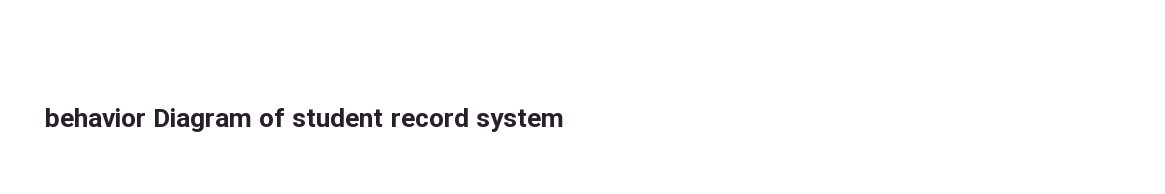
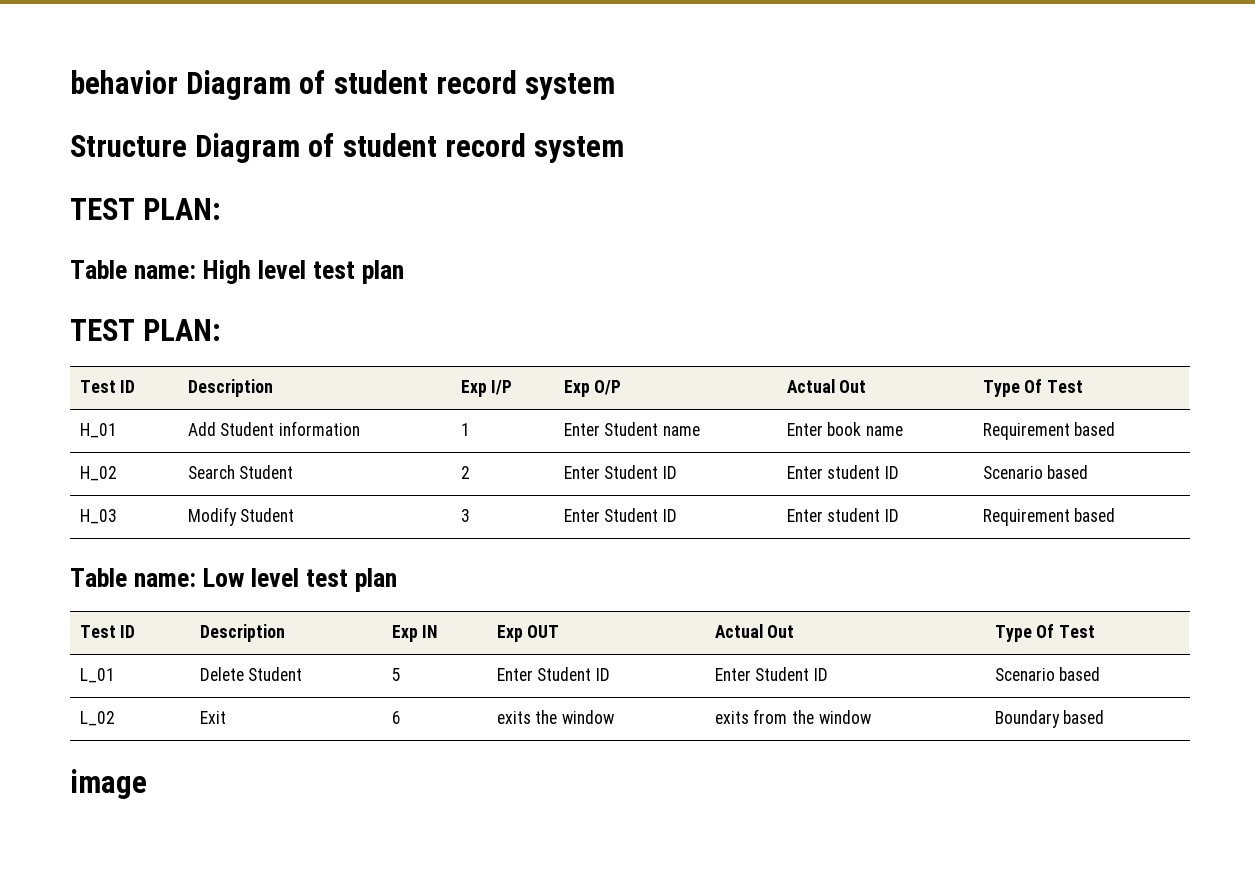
+ Structure Diagram of student record system
+ TEST PLAN:
+ Table name: High level test plan
+ TEST PLAN:
+ Test ID | Description | Exp I/P | Exp O/P | Actual Out | Type Of Test
+ H_01 | Add Student information | 1 | Enter Student name | Enter book name | Requirement based
+ H_02 | Search Student | 2 | Enter Student ID | Enter student ID | Scenario based
+ H_03 | Modify Student | 3 | Enter Student ID | Enter student ID | Requirement based
+ Table name: Low level test plan
+ Test ID | Description | Exp IN | Exp OUT | Actual Out | Type Of Test
+ L_01 | Delete Student | 5 | Enter Student ID | Enter Student ID | Scenario based
+ L_02 | Exit | 6 | exits the window | exits from the window | Boundary based
+ image

